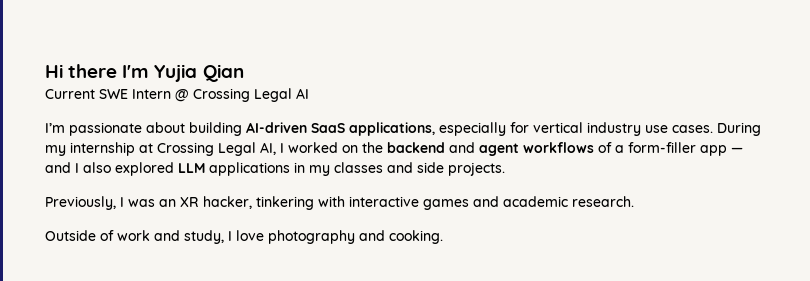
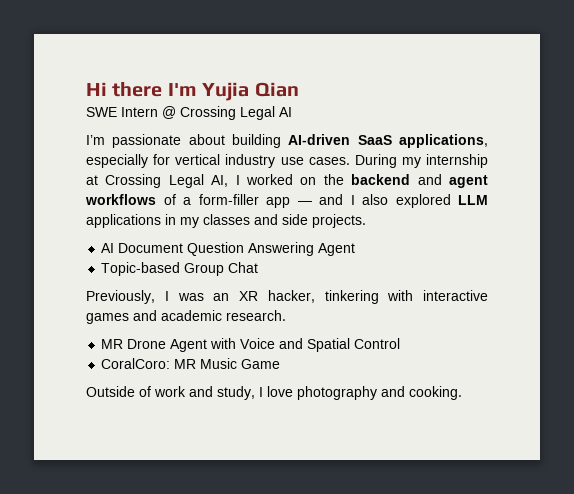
- Current SWE Intern @ Crossing Legal AI
+ SWE Intern @ Crossing Legal AI
+ AI Document Question Answering Agent
+ Topic-based Group Chat
+ MR Drone Agent with Voice and Spatial Control
+ CoralCoro: MR Music Game

